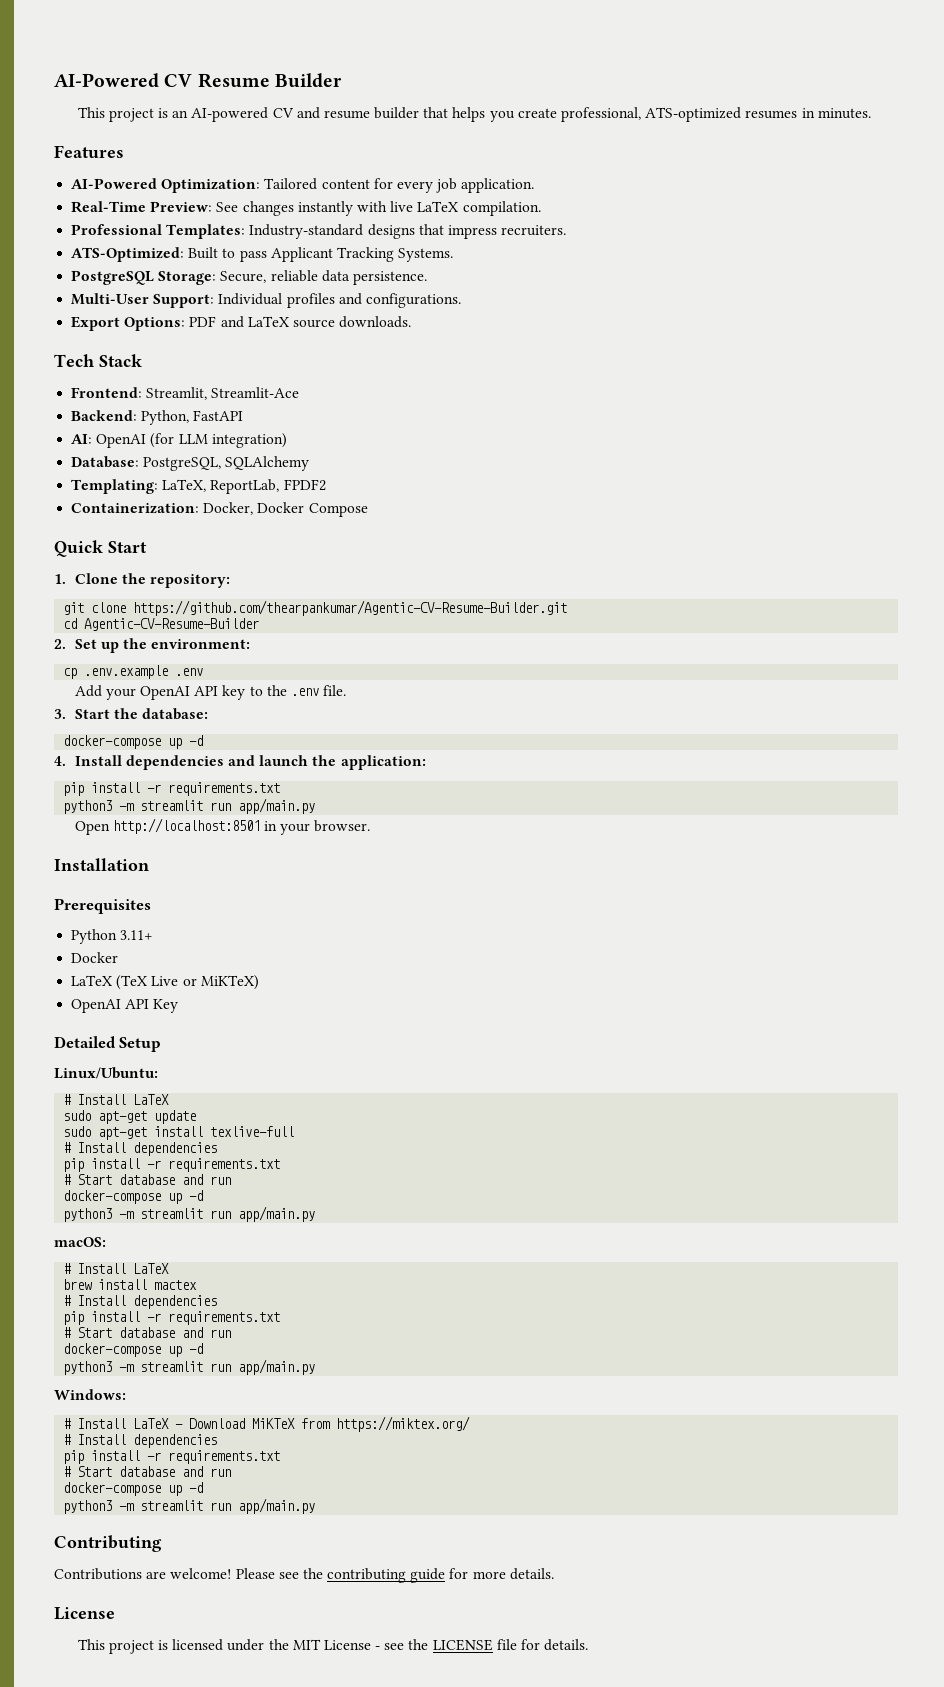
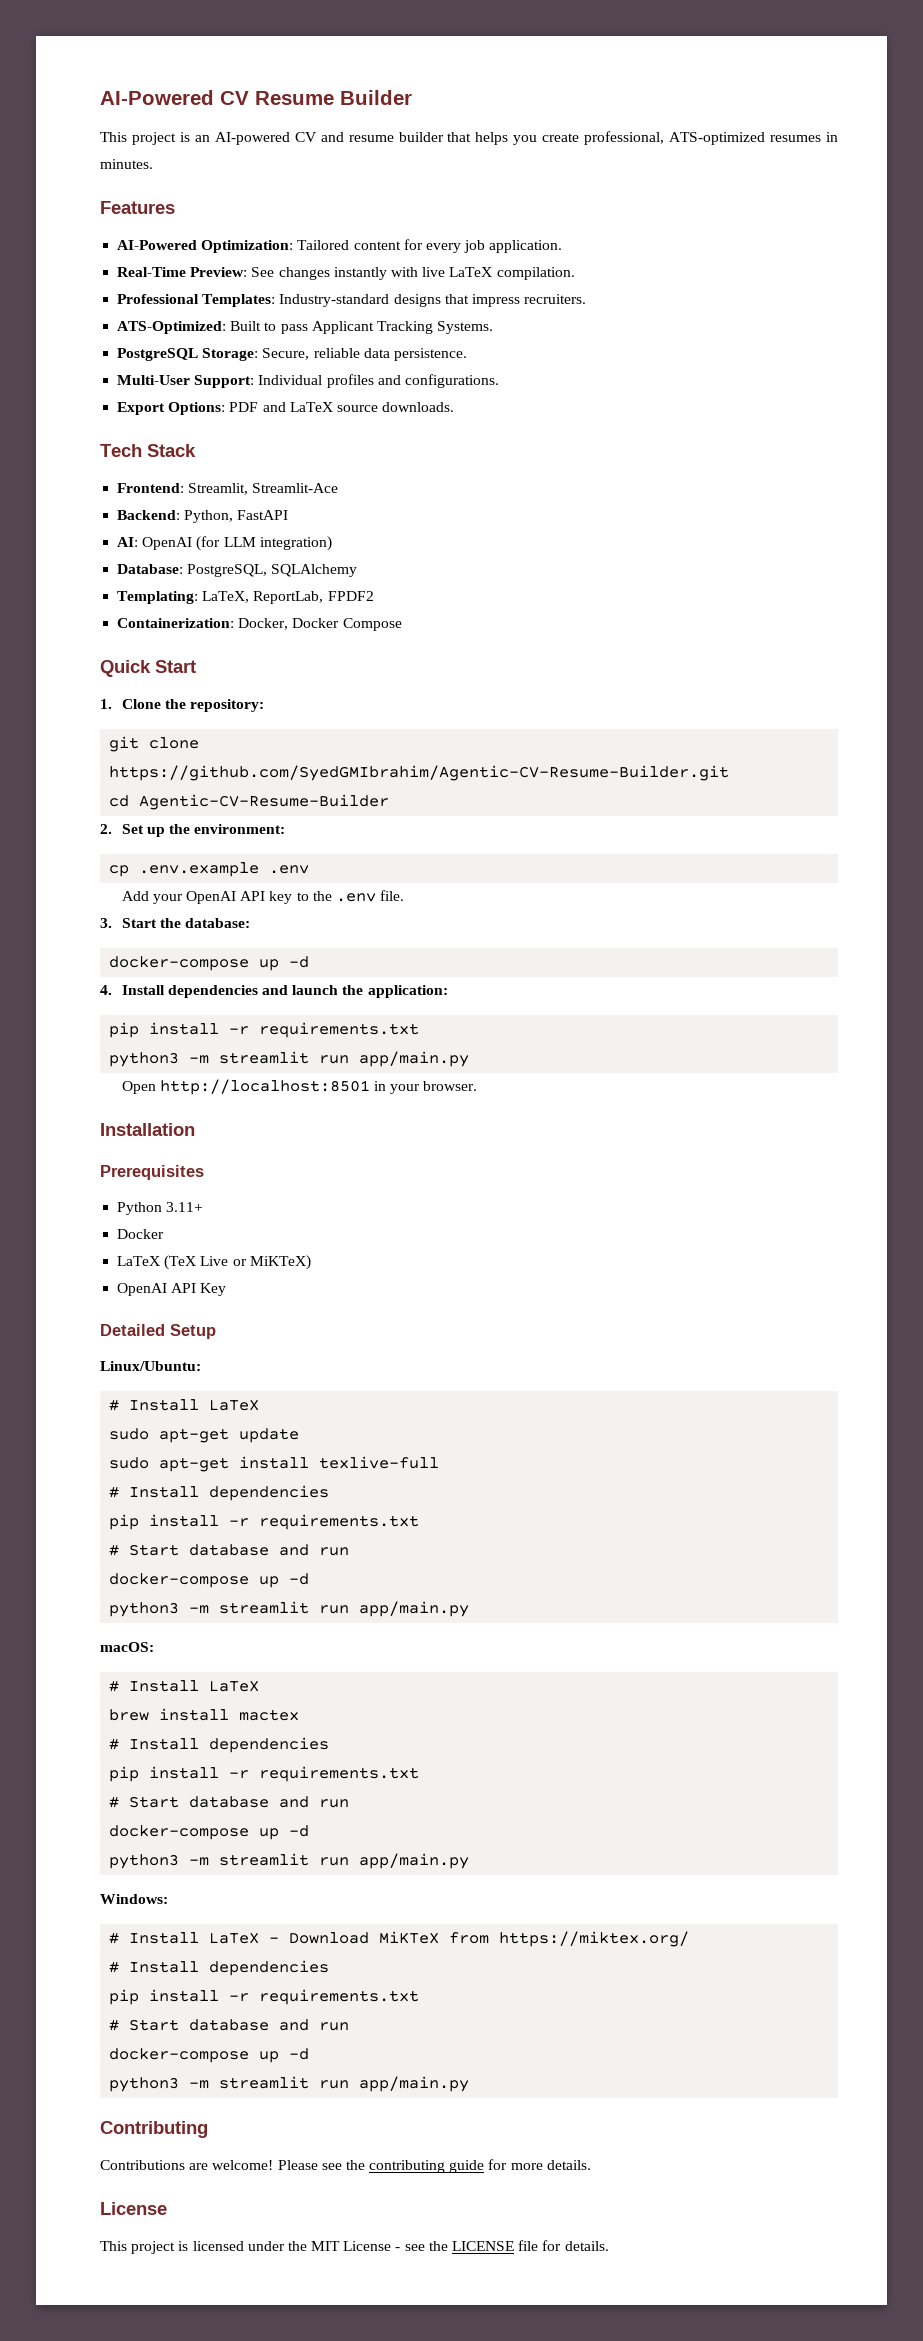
- git clone https://github.com/thearpankumar/Agentic-CV-Resume-Builder.git
+ git clone https://github.com/SyedGMIbrahim/Agentic-CV-Resume-Builder.git

